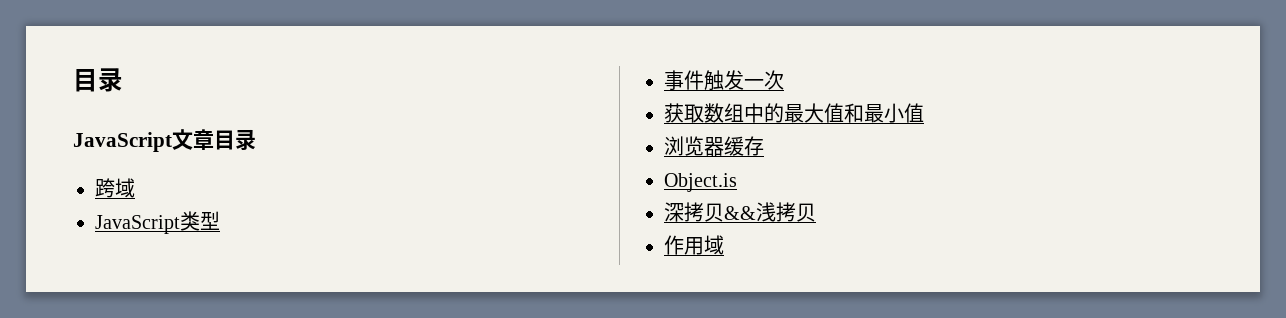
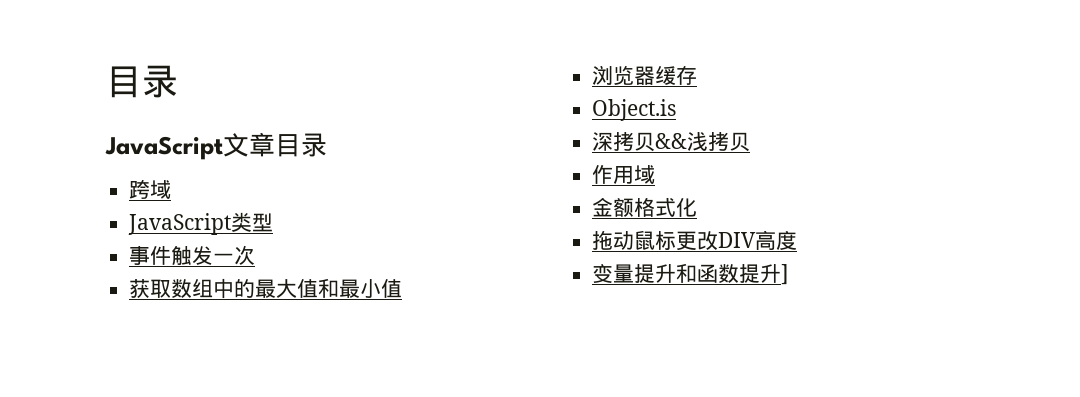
+ 金额格式化
+ 拖动鼠标更改DIV高度
+ 变量提升和函数提升]

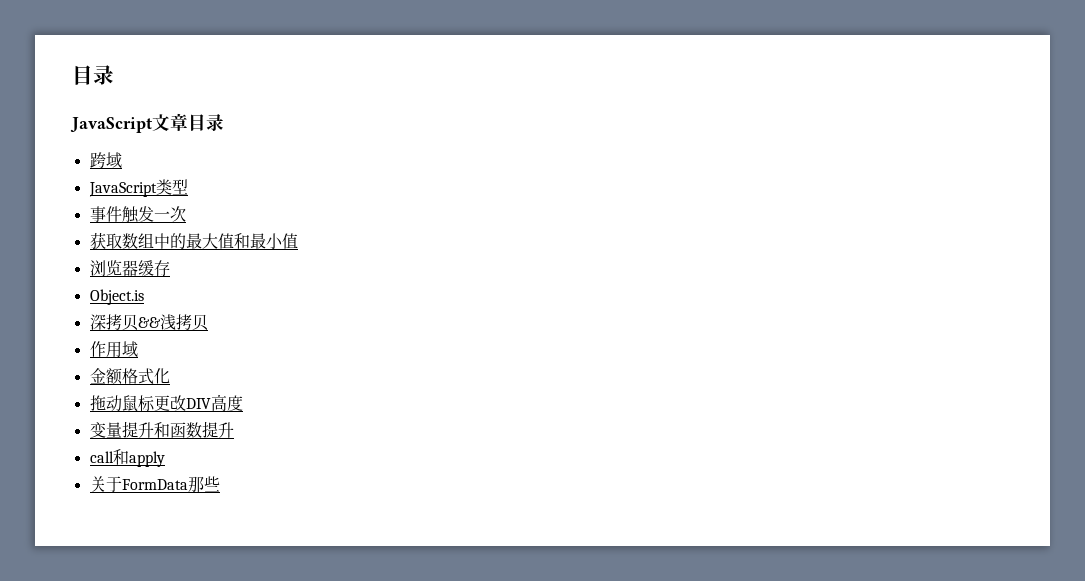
- 变量提升和函数提升]
+ 变量提升和函数提升
+ call和apply
+ 关于FormData那些

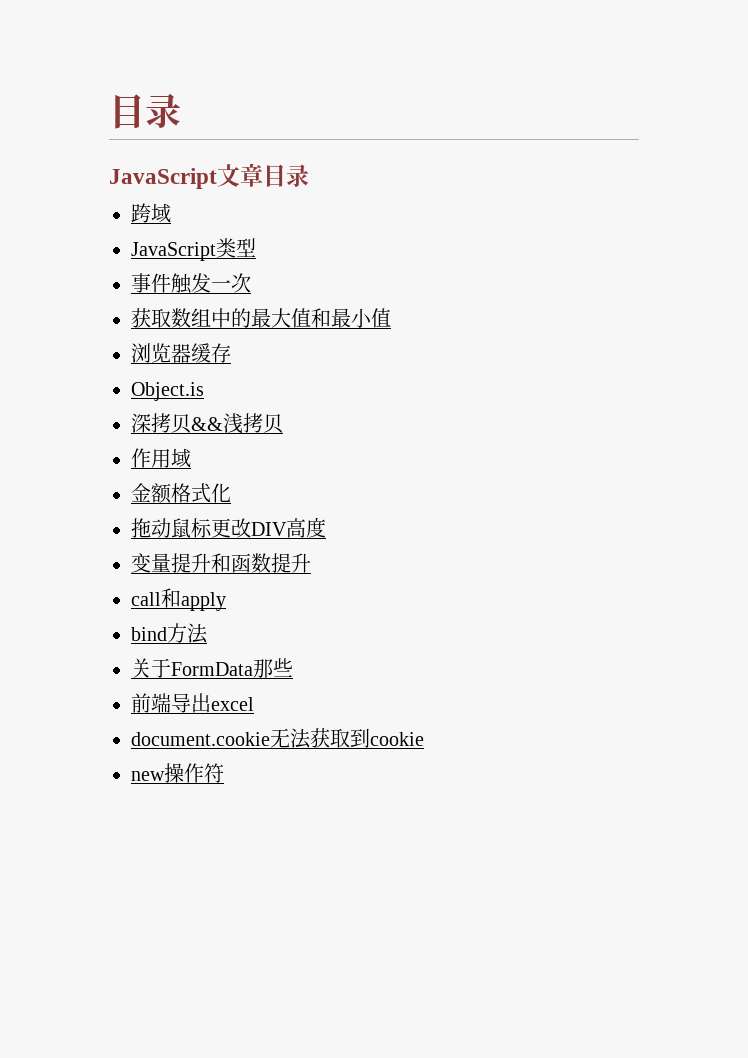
+ bind方法
+ 前端导出excel
+ document.cookie无法获取到cookie
+ new操作符

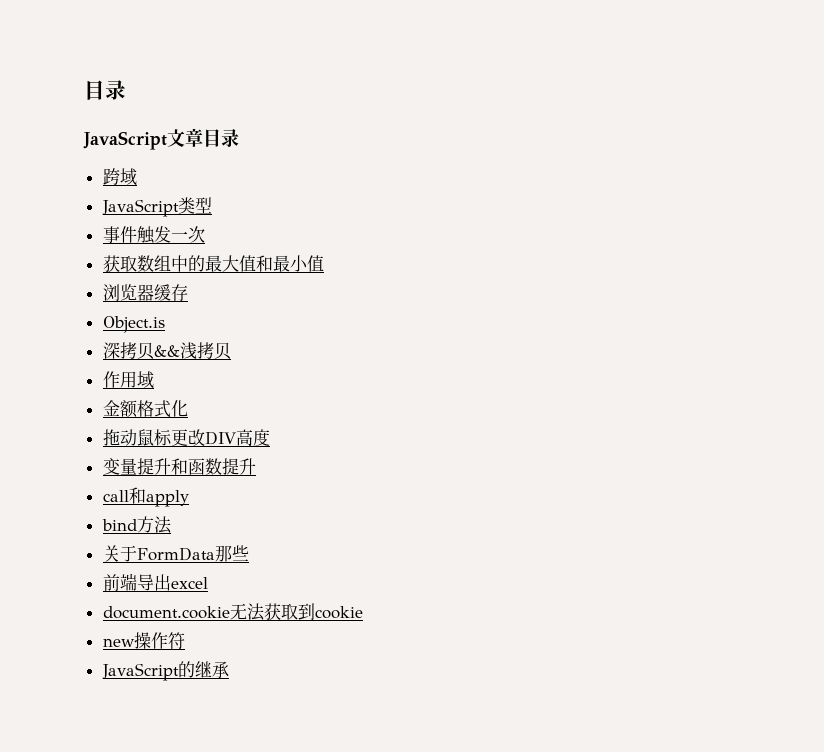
+ JavaScript的继承

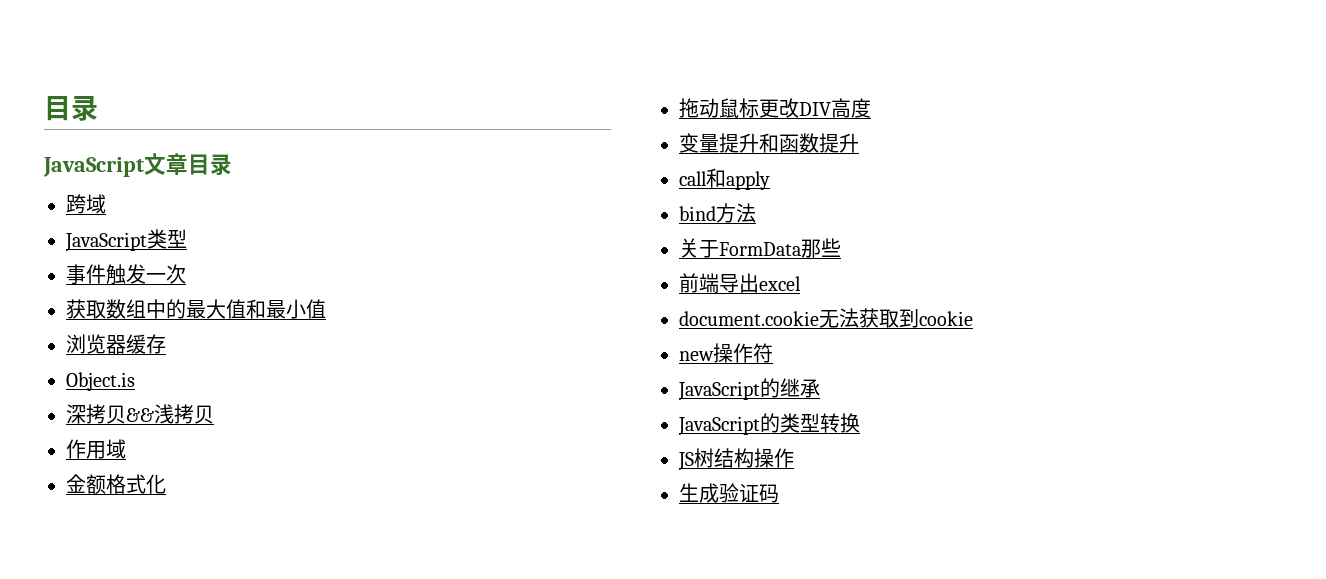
+ JavaScript的类型转换
+ JS树结构操作
+ 生成验证码

